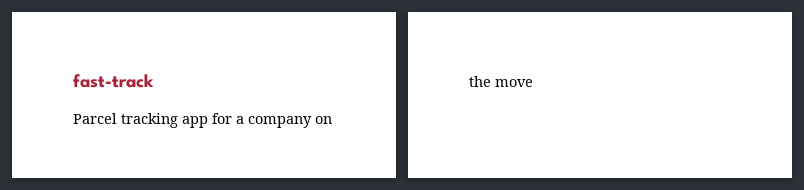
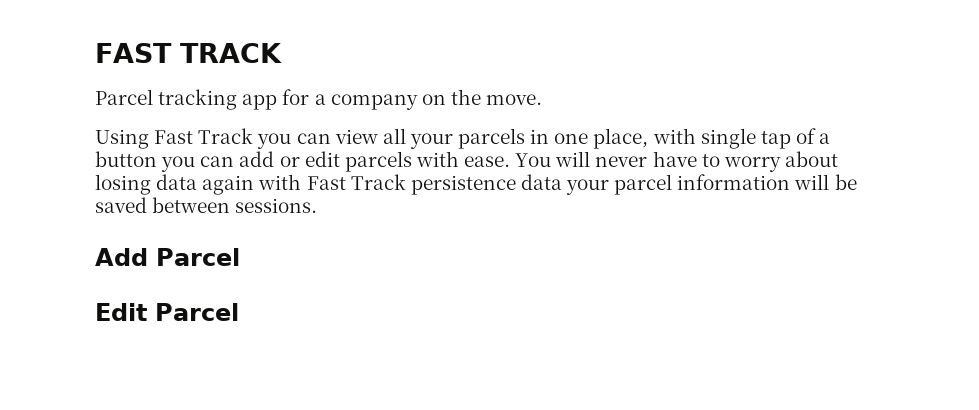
- fast-track
+ FAST TRACK
- Parcel tracking app for a company on the move
+ Parcel tracking app for a company on the move.
+ Using Fast Track you can view all your parcels in one place, with single tap of a button you can add or edit parcels with ease. You will never have to worry about losing data again with Fast Track persistence data your parcel information will be saved between sessions.
+ Add Parcel
+ Edit Parcel

